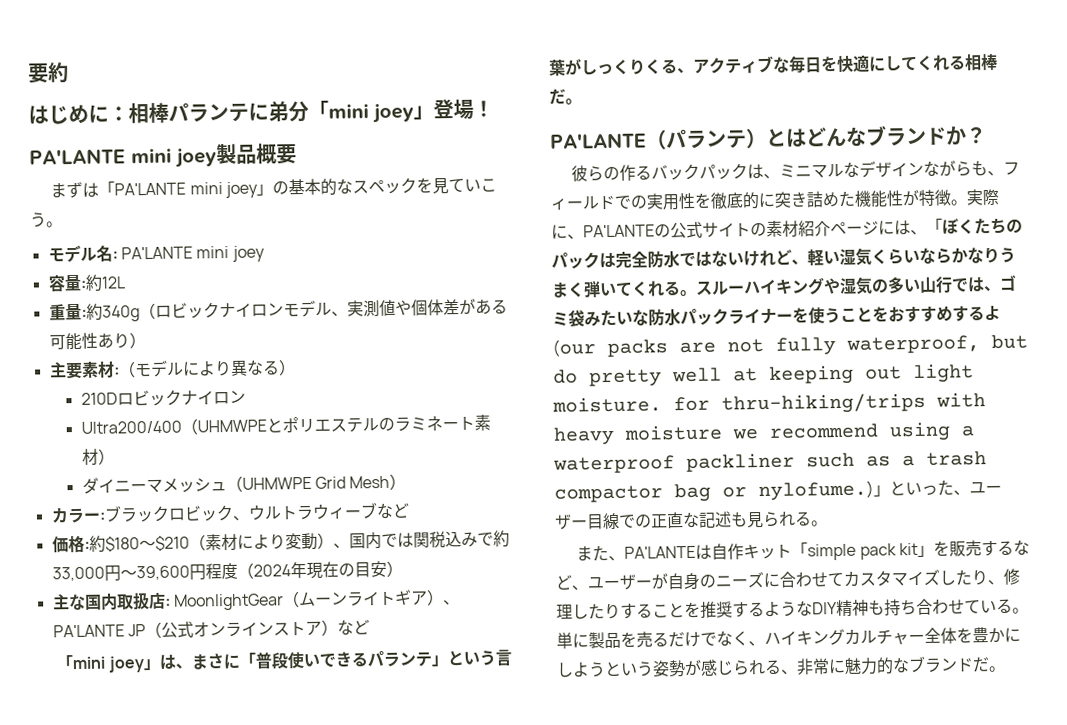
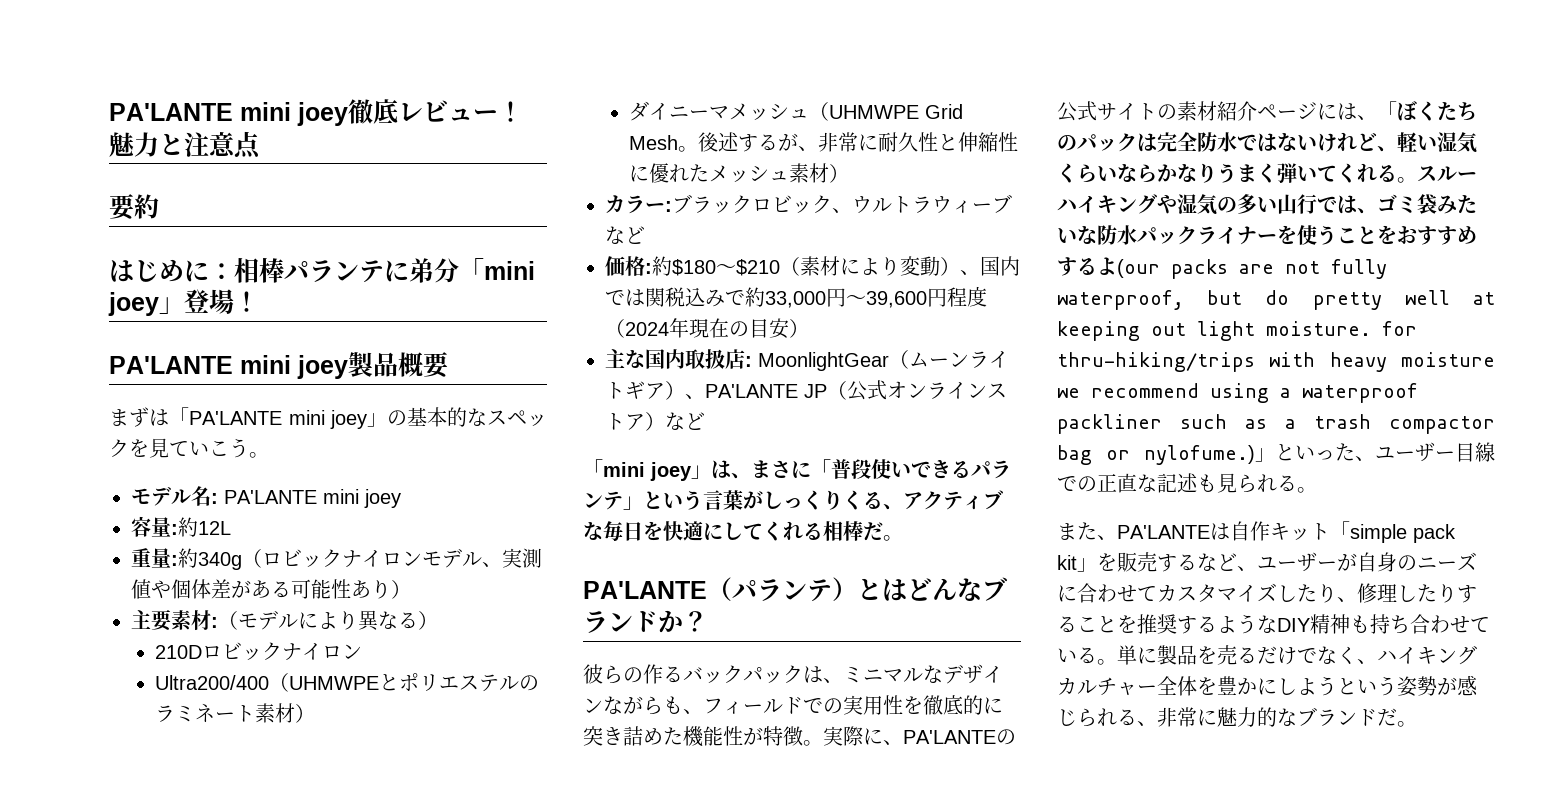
+ PA'LANTE mini joey徹底レビュー！魅力と注意点
- ダイニーマメッシュ（UHMWPE Grid Mesh）
+ ダイニーマメッシュ（UHMWPE Grid Mesh。後述するが、非常に耐久性と伸縮性に優れたメッシュ素材）

